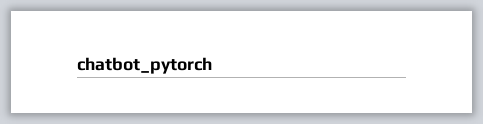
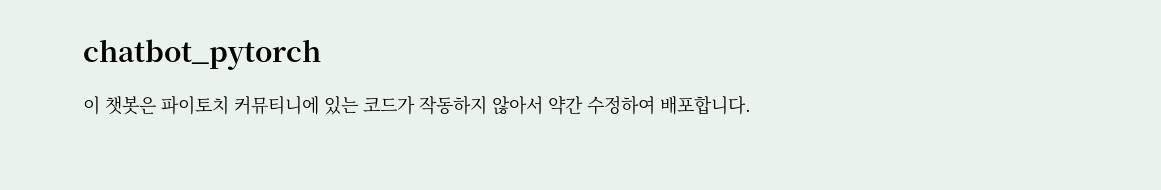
+ 이 챗봇은 파이토치 커뮤티니에 있는 코드가 작동하지 않아서 약간 수정하여 배포합니다.

